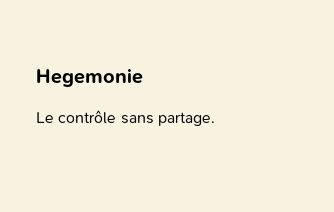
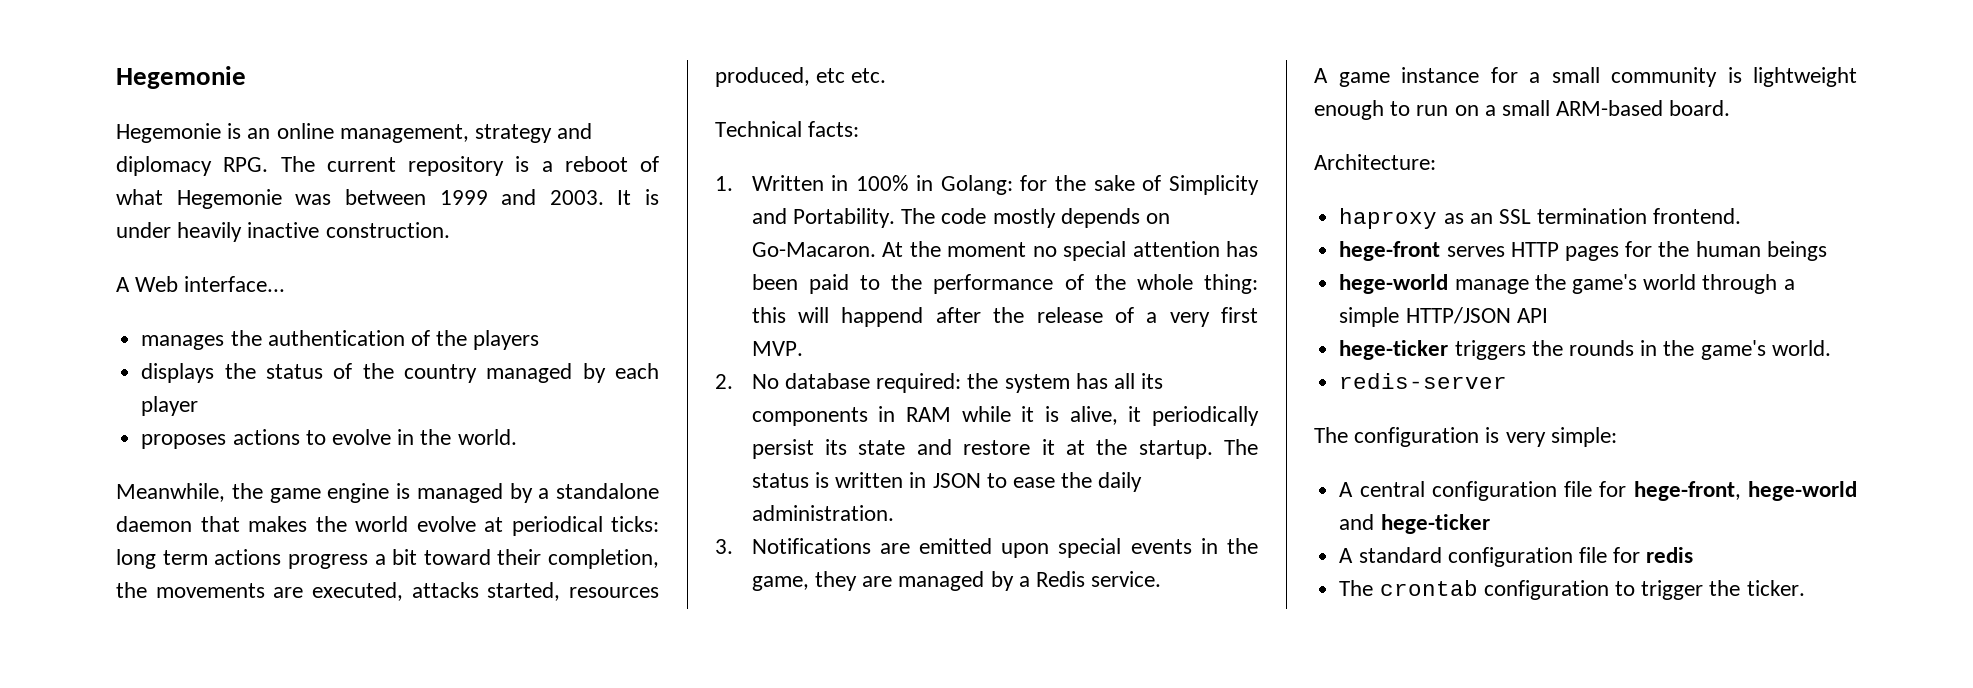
- Le contrôle sans partage.
+ Hegemonie is an online management, strategy and diplomacy RPG. The current repository is a reboot of what Hegemonie was between 1999 and 2003. It is under heavily inactive construction.
+ A Web interface...
+ manages the authentication of the players
+ displays the status of the country managed by each player
+ proposes actions to evolve in the world.
+ Meanwhile, the game engine is managed by a standalone daemon that makes the world evolve at periodical ticks: long term actions progress a bit toward their completion, the movements are executed, attacks started, resources produced, etc etc.
+ Technical facts:
+ 1. Written in 100% in Golang: for the sake of Simplicity and Portability. The code mostly depends on Go-Macaron. At the moment no special attention has been paid to the performance of the whole thing: this will happend after the release of a very first MVP.
+ 2. No database required: the system has all its components in RAM while it is alive, it periodically persist its state and restore it at the startup. The status is written in JSON to ease the daily administration.
+ 3. Notifications are emitted upon special events in the game, they are managed by a Redis service.
+ A game instance for a small community is lightweight enough to run on a small ARM-based board.
+ Architecture:
+ haproxy as an SSL termination frontend.
+ hege-front serves HTTP pages for the human beings
+ hege-world manage the game's world through a simple HTTP/JSON API
+ hege-ticker triggers the rounds in the game's world.
+ redis-server
+ The configuration is very simple:
+ A central configuration file for hege-front, hege-world and hege-ticker
+ A standard configuration file for redis
+ The crontab configuration to trigger the ticker.

